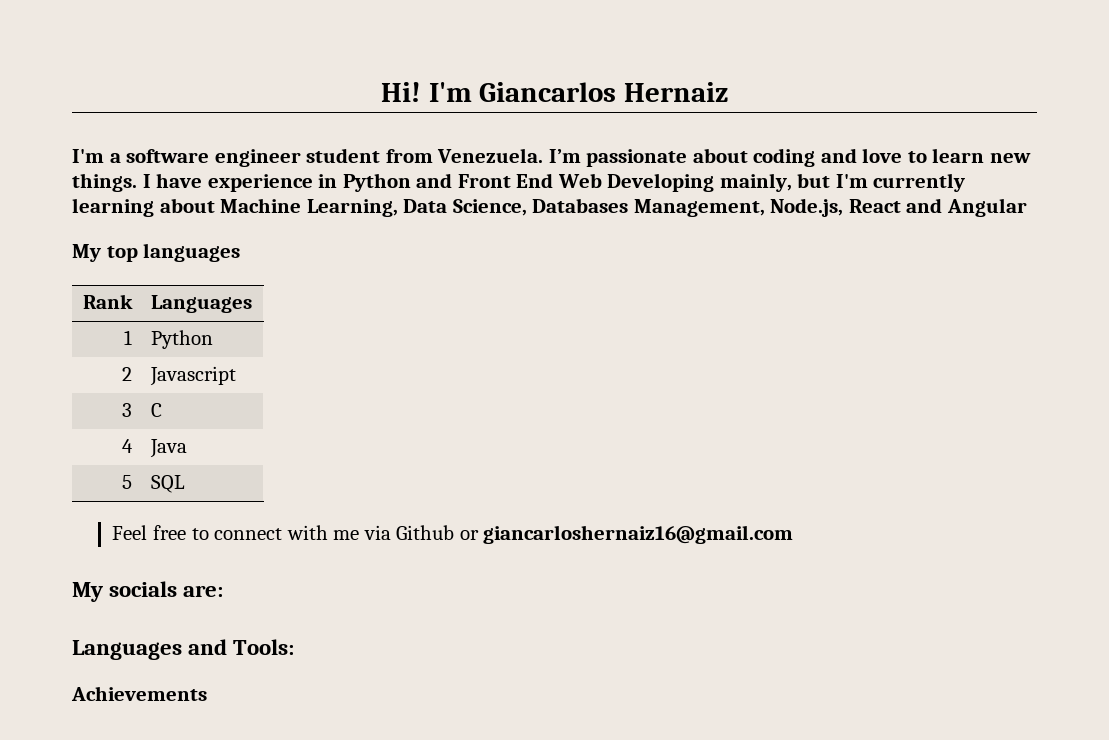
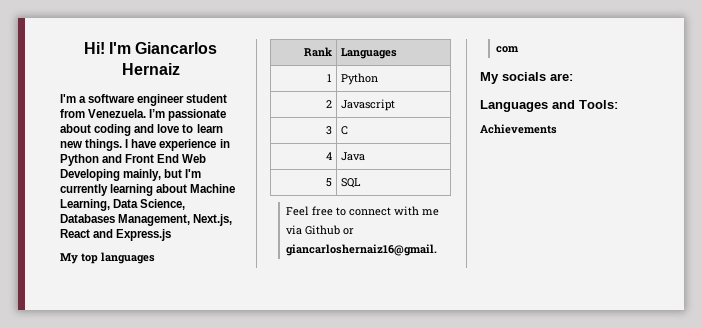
- I have experience in Python and Front End Web Developing mainly, but I'm currently learning about Machine Learning, Data Science, Databases Management, Node.js, React and Angular
+ I have experience in Python and Front End Web Developing mainly, but I'm currently learning about Machine Learning, Data Science, Databases Management, Next.js, React and Express.js

